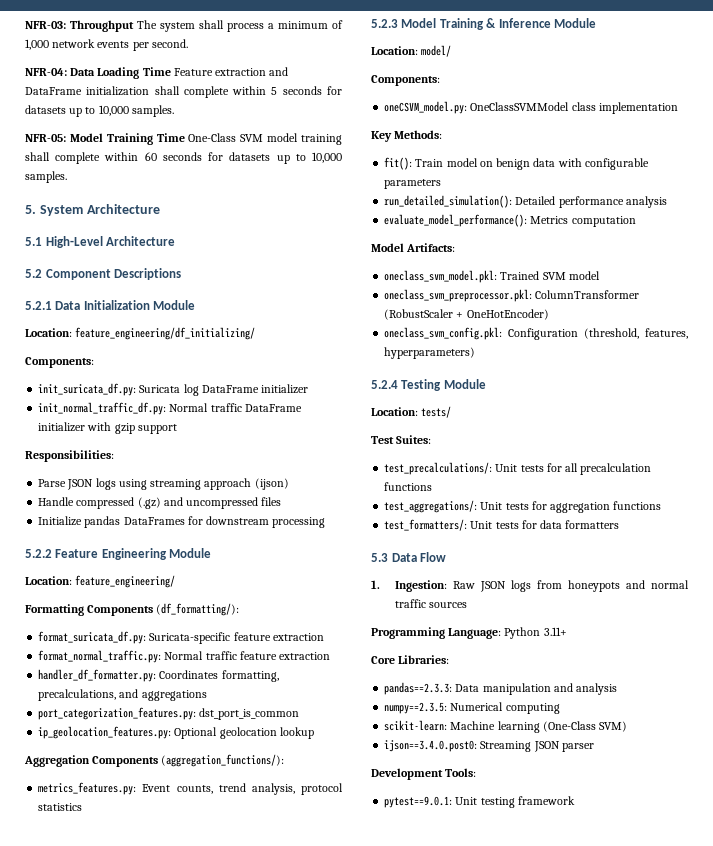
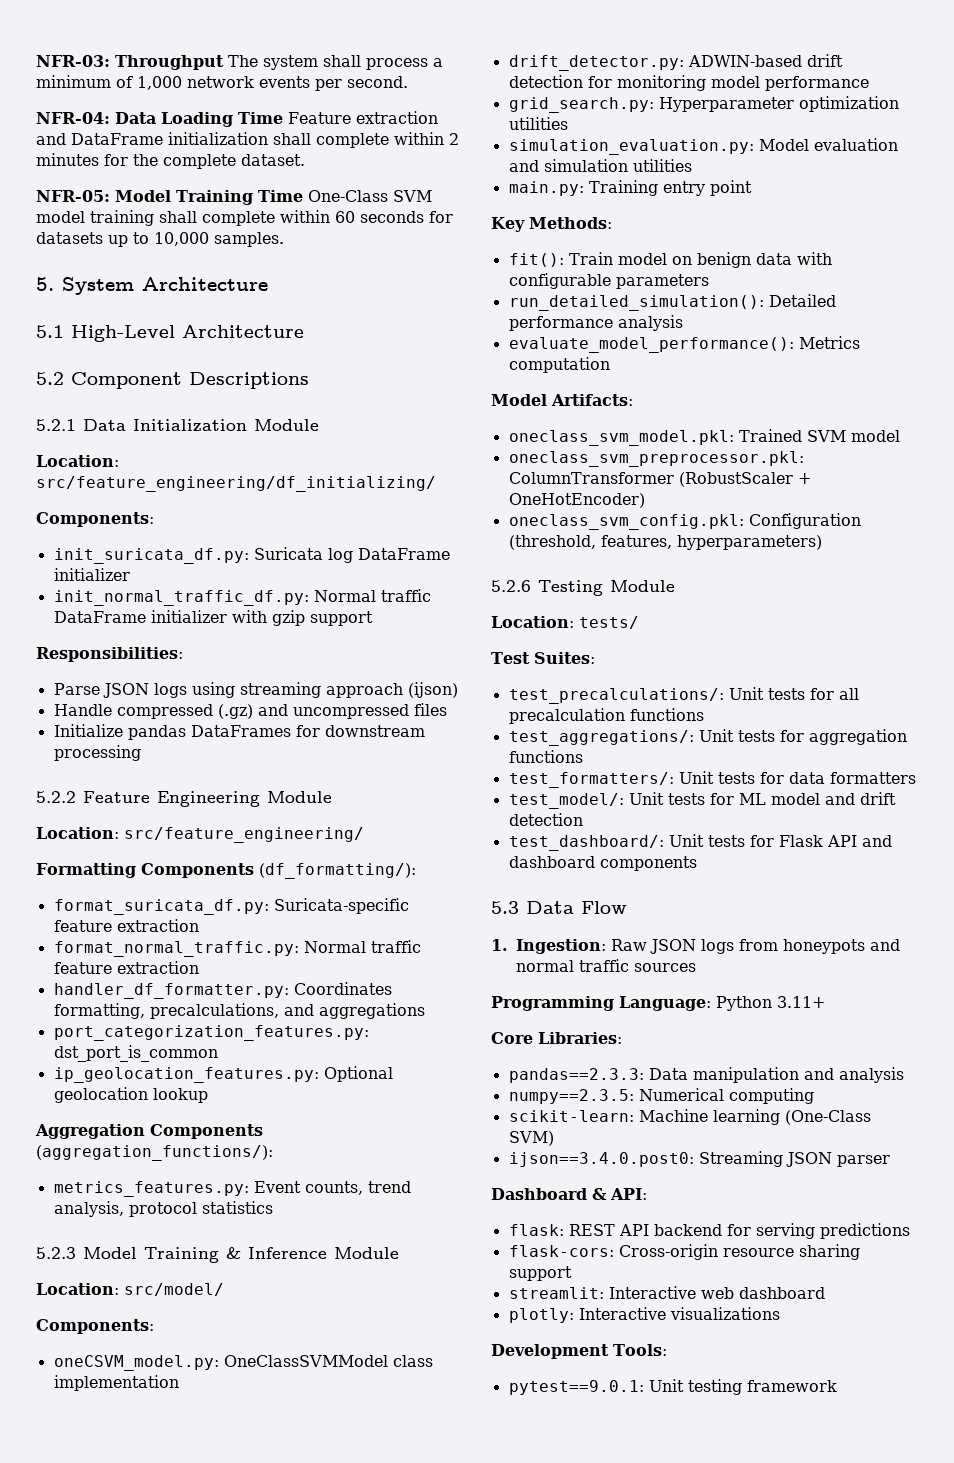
- NFR-04: Data Loading Time Feature extraction and DataFrame initialization shall complete within 5 seconds for datasets up to 10,000 samples.
+ NFR-04: Data Loading Time Feature extraction and DataFrame initialization shall complete within 2 minutes for the complete dataset.
- Location: feature_engineering/df_initializing/
+ Location: src/feature_engineering/df_initializing/
- Location: feature_engineering/
+ Location: src/feature_engineering/
- Location: model/
+ Location: src/model/
+ drift_detector.py: ADWIN-based drift detection for monitoring model performance
+ grid_search.py: Hyperparameter optimization utilities
+ simulation_evaluation.py: Model evaluation and simulation utilities
+ main.py: Training entry point
- 5.2.4 Testing Module
+ 5.2.6 Testing Module
+ test_model/: Unit tests for ML model and drift detection
+ test_dashboard/: Unit tests for Flask API and dashboard components
+ Dashboard & API:
+ flask: REST API backend for serving predictions
+ flask-cors: Cross-origin resource sharing support
+ streamlit: Interactive web dashboard
+ plotly: Interactive visualizations

